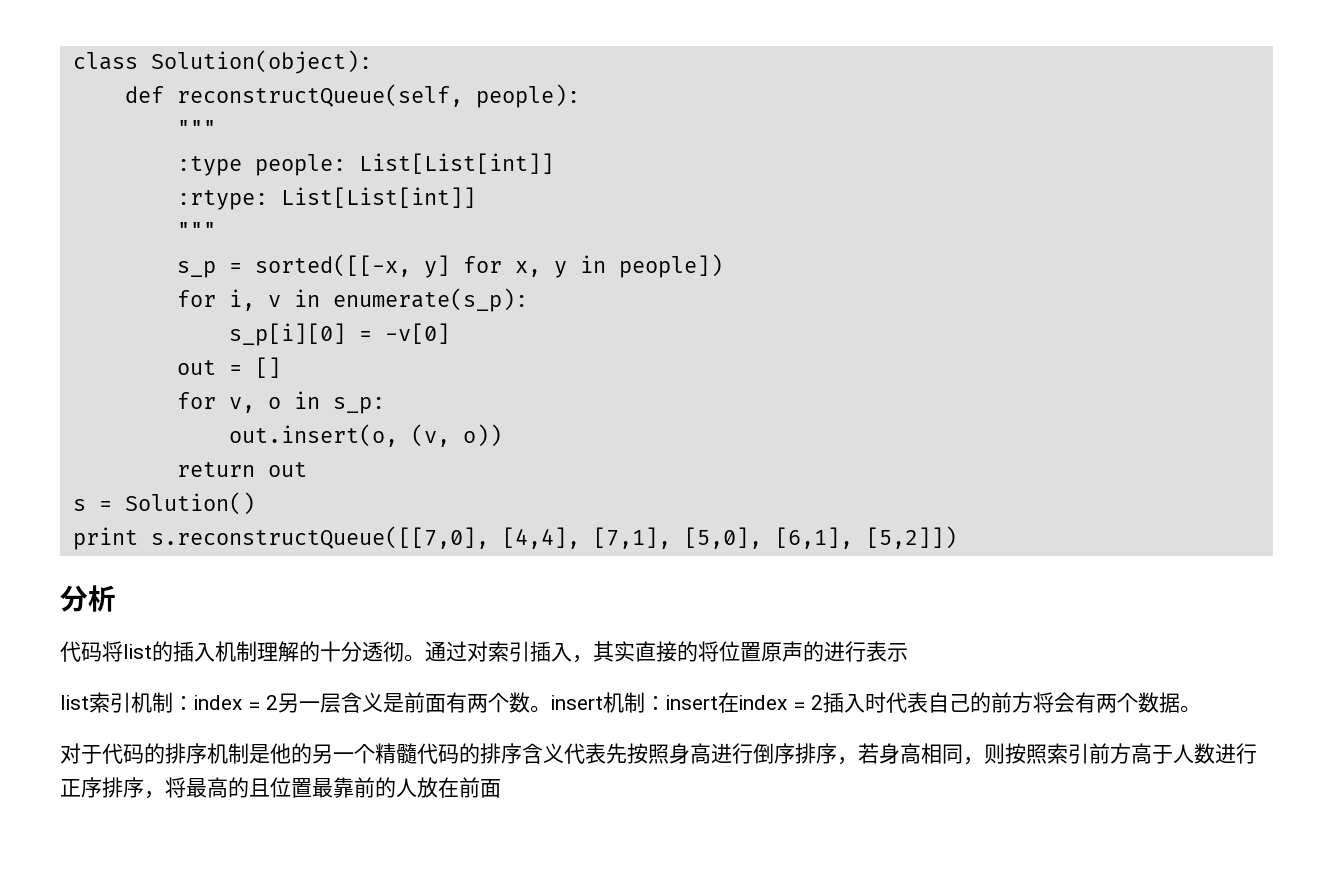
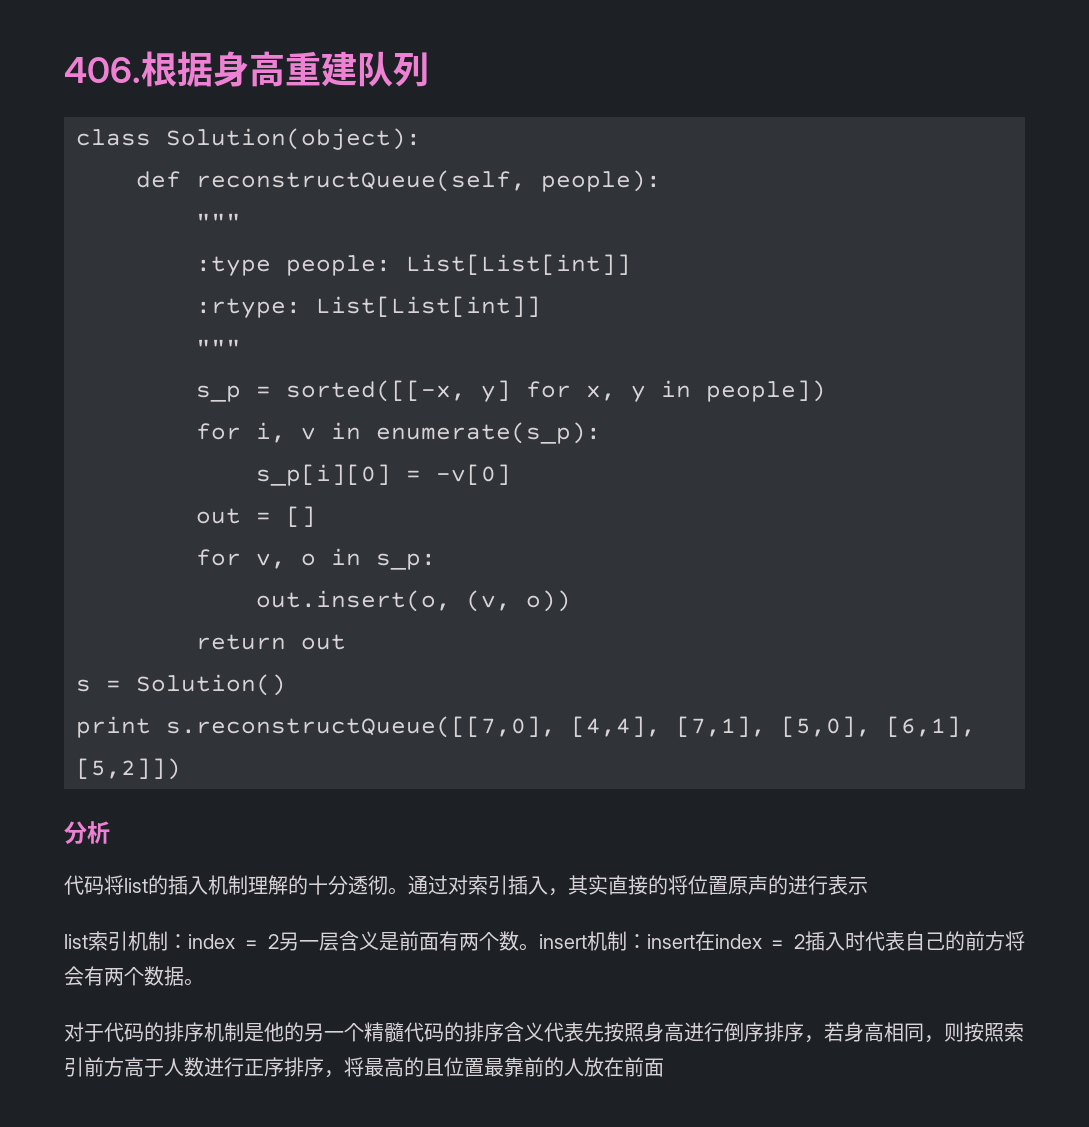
+ 406.根据身高重建队列

